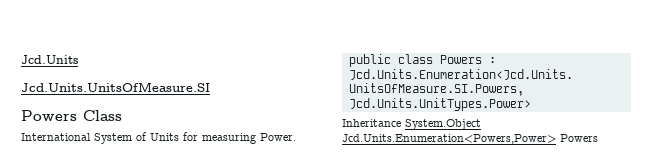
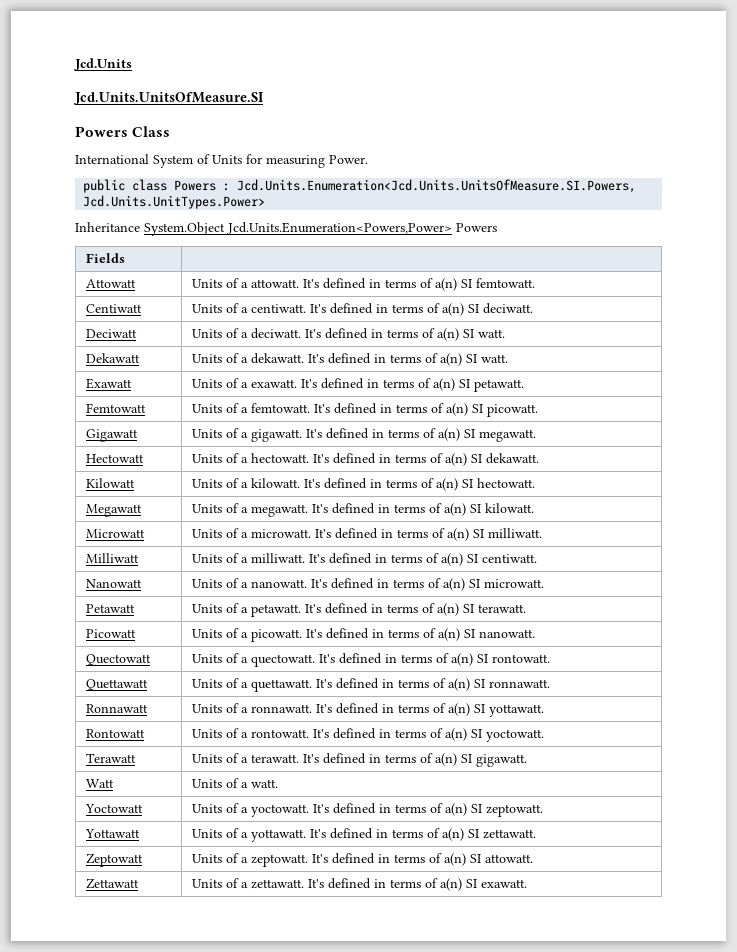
+ Fields |
+ Attowatt | Units of a attowatt. It's defined in terms of a(n) SI femtowatt.
+ Centiwatt | Units of a centiwatt. It's defined in terms of a(n) SI deciwatt.
+ Deciwatt | Units of a deciwatt. It's defined in terms of a(n) SI watt.
+ Dekawatt | Units of a dekawatt. It's defined in terms of a(n) SI watt.
+ Exawatt | Units of a exawatt. It's defined in terms of a(n) SI petawatt.
+ Femtowatt | Units of a femtowatt. It's defined in terms of a(n) SI picowatt.
+ Gigawatt | Units of a gigawatt. It's defined in terms of a(n) SI megawatt.
+ Hectowatt | Units of a hectowatt. It's defined in terms of a(n) SI dekawatt.
+ Kilowatt | Units of a kilowatt. It's defined in terms of a(n) SI hectowatt.
+ Megawatt | Units of a megawatt. It's defined in terms of a(n) SI kilowatt.
+ Microwatt | Units of a microwatt. It's defined in terms of a(n) SI milliwatt.
+ Milliwatt | Units of a milliwatt. It's defined in terms of a(n) SI centiwatt.
+ Nanowatt | Units of a nanowatt. It's defined in terms of a(n) SI microwatt.
+ Petawatt | Units of a petawatt. It's defined in terms of a(n) SI terawatt.
+ Picowatt | Units of a picowatt. It's defined in terms of a(n) SI nanowatt.
+ Quectowatt | Units of a quectowatt. It's defined in terms of a(n) SI rontowatt.
+ Quettawatt | Units of a quettawatt. It's defined in terms of a(n) SI ronnawatt.
+ Ronnawatt | Units of a ronnawatt. It's defined in terms of a(n) SI yottawatt.
+ Rontowatt | Units of a rontowatt. It's defined in terms of a(n) SI yoctowatt.
+ Terawatt | Units of a terawatt. It's defined in terms of a(n) SI gigawatt.
+ Watt | Units of a watt.
+ Yoctowatt | Units of a yoctowatt. It's defined in terms of a(n) SI zeptowatt.
+ Yottawatt | Units of a yottawatt. It's defined in terms of a(n) SI zettawatt.
+ Zeptowatt | Units of a zeptowatt. It's defined in terms of a(n) SI attowatt.
+ Zettawatt | Units of a zettawatt. It's defined in terms of a(n) SI exawatt.

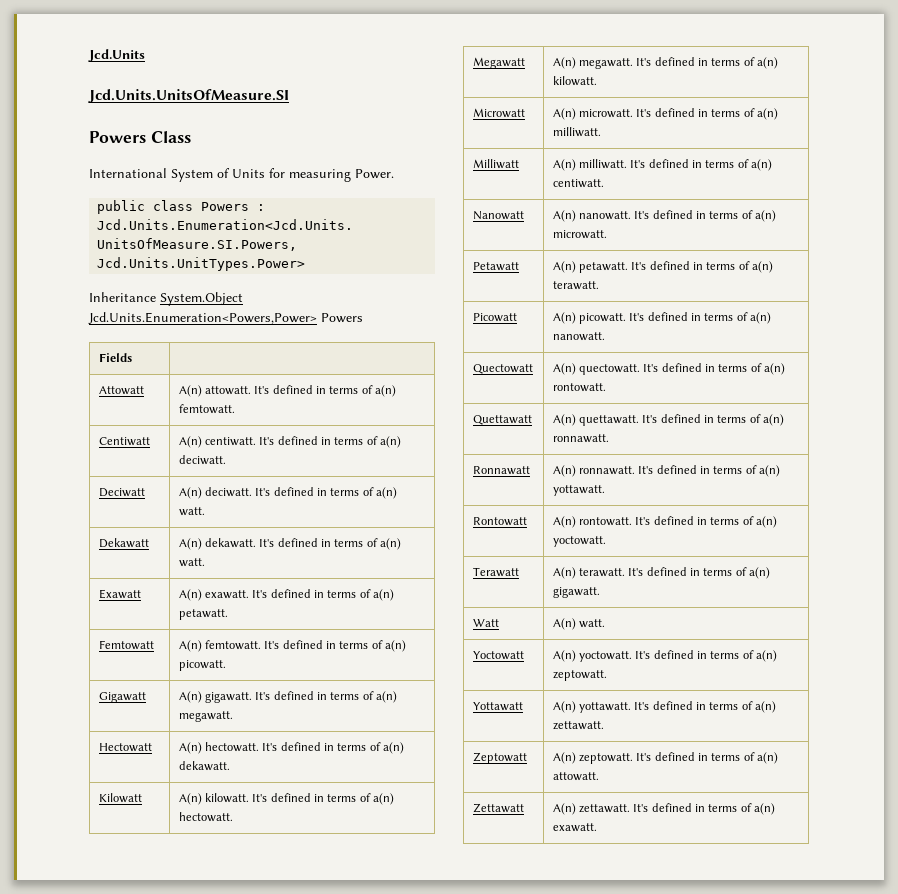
- Attowatt | Units of a attowatt. It's defined in terms of a(n) SI femtowatt.
+ Attowatt | A(n) attowatt. It's defined in terms of a(n) femtowatt.
- Centiwatt | Units of a centiwatt. It's defined in terms of a(n) SI deciwatt.
+ Centiwatt | A(n) centiwatt. It's defined in terms of a(n) deciwatt.
- Deciwatt | Units of a deciwatt. It's defined in terms of a(n) SI watt.
+ Deciwatt | A(n) deciwatt. It's defined in terms of a(n) watt.
- Dekawatt | Units of a dekawatt. It's defined in terms of a(n) SI watt.
+ Dekawatt | A(n) dekawatt. It's defined in terms of a(n) watt.
- Exawatt | Units of a exawatt. It's defined in terms of a(n) SI petawatt.
+ Exawatt | A(n) exawatt. It's defined in terms of a(n) petawatt.
- Femtowatt | Units of a femtowatt. It's defined in terms of a(n) SI picowatt.
+ Femtowatt | A(n) femtowatt. It's defined in terms of a(n) picowatt.
- Gigawatt | Units of a gigawatt. It's defined in terms of a(n) SI megawatt.
+ Gigawatt | A(n) gigawatt. It's defined in terms of a(n) megawatt.
- Hectowatt | Units of a hectowatt. It's defined in terms of a(n) SI dekawatt.
+ Hectowatt | A(n) hectowatt. It's defined in terms of a(n) dekawatt.
- Kilowatt | Units of a kilowatt. It's defined in terms of a(n) SI hectowatt.
+ Kilowatt | A(n) kilowatt. It's defined in terms of a(n) hectowatt.
- Megawatt | Units of a megawatt. It's defined in terms of a(n) SI kilowatt.
+ Megawatt | A(n) megawatt. It's defined in terms of a(n) kilowatt.
- Microwatt | Units of a microwatt. It's defined in terms of a(n) SI milliwatt.
+ Microwatt | A(n) microwatt. It's defined in terms of a(n) milliwatt.
- Milliwatt | Units of a milliwatt. It's defined in terms of a(n) SI centiwatt.
+ Milliwatt | A(n) milliwatt. It's defined in terms of a(n) centiwatt.
- Nanowatt | Units of a nanowatt. It's defined in terms of a(n) SI microwatt.
+ Nanowatt | A(n) nanowatt. It's defined in terms of a(n) microwatt.
- Petawatt | Units of a petawatt. It's defined in terms of a(n) SI terawatt.
+ Petawatt | A(n) petawatt. It's defined in terms of a(n) terawatt.
- Picowatt | Units of a picowatt. It's defined in terms of a(n) SI nanowatt.
+ Picowatt | A(n) picowatt. It's defined in terms of a(n) nanowatt.
- Quectowatt | Units of a quectowatt. It's defined in terms of a(n) SI rontowatt.
+ Quectowatt | A(n) quectowatt. It's defined in terms of a(n) rontowatt.
- Quettawatt | Units of a quettawatt. It's defined in terms of a(n) SI ronnawatt.
+ Quettawatt | A(n) quettawatt. It's defined in terms of a(n) ronnawatt.
- Ronnawatt | Units of a ronnawatt. It's defined in terms of a(n) SI yottawatt.
+ Ronnawatt | A(n) ronnawatt. It's defined in terms of a(n) yottawatt.
- Rontowatt | Units of a rontowatt. It's defined in terms of a(n) SI yoctowatt.
+ Rontowatt | A(n) rontowatt. It's defined in terms of a(n) yoctowatt.
- Terawatt | Units of a terawatt. It's defined in terms of a(n) SI gigawatt.
+ Terawatt | A(n) terawatt. It's defined in terms of a(n) gigawatt.
- Watt | Units of a watt.
+ Watt | A(n) watt.
- Yoctowatt | Units of a yoctowatt. It's defined in terms of a(n) SI zeptowatt.
+ Yoctowatt | A(n) yoctowatt. It's defined in terms of a(n) zeptowatt.
- Yottawatt | Units of a yottawatt. It's defined in terms of a(n) SI zettawatt.
+ Yottawatt | A(n) yottawatt. It's defined in terms of a(n) zettawatt.
- Zeptowatt | Units of a zeptowatt. It's defined in terms of a(n) SI attowatt.
+ Zeptowatt | A(n) zeptowatt. It's defined in terms of a(n) attowatt.
- Zettawatt | Units of a zettawatt. It's defined in terms of a(n) SI exawatt.
+ Zettawatt | A(n) zettawatt. It's defined in terms of a(n) exawatt.

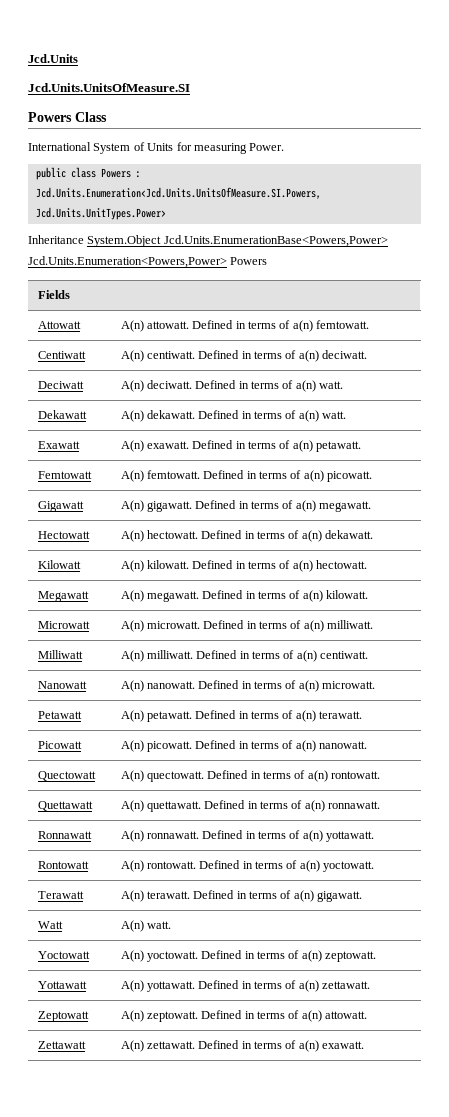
- Inheritance System.Object Jcd.Units.Enumeration<Powers,Power> Powers
+ Inheritance System.Object Jcd.Units.EnumerationBase<Powers,Power> Jcd.Units.Enumeration<Powers,Power> Powers
- Attowatt | A(n) attowatt. It's defined in terms of a(n) femtowatt.
+ Attowatt | A(n) attowatt. Defined in terms of a(n) femtowatt.
- Centiwatt | A(n) centiwatt. It's defined in terms of a(n) deciwatt.
+ Centiwatt | A(n) centiwatt. Defined in terms of a(n) deciwatt.
- Deciwatt | A(n) deciwatt. It's defined in terms of a(n) watt.
+ Deciwatt | A(n) deciwatt. Defined in terms of a(n) watt.
- Dekawatt | A(n) dekawatt. It's defined in terms of a(n) watt.
+ Dekawatt | A(n) dekawatt. Defined in terms of a(n) watt.
- Exawatt | A(n) exawatt. It's defined in terms of a(n) petawatt.
+ Exawatt | A(n) exawatt. Defined in terms of a(n) petawatt.
- Femtowatt | A(n) femtowatt. It's defined in terms of a(n) picowatt.
+ Femtowatt | A(n) femtowatt. Defined in terms of a(n) picowatt.
- Gigawatt | A(n) gigawatt. It's defined in terms of a(n) megawatt.
+ Gigawatt | A(n) gigawatt. Defined in terms of a(n) megawatt.
- Hectowatt | A(n) hectowatt. It's defined in terms of a(n) dekawatt.
+ Hectowatt | A(n) hectowatt. Defined in terms of a(n) dekawatt.
- Kilowatt | A(n) kilowatt. It's defined in terms of a(n) hectowatt.
+ Kilowatt | A(n) kilowatt. Defined in terms of a(n) hectowatt.
- Megawatt | A(n) megawatt. It's defined in terms of a(n) kilowatt.
+ Megawatt | A(n) megawatt. Defined in terms of a(n) kilowatt.
- Microwatt | A(n) microwatt. It's defined in terms of a(n) milliwatt.
+ Microwatt | A(n) microwatt. Defined in terms of a(n) milliwatt.
- Milliwatt | A(n) milliwatt. It's defined in terms of a(n) centiwatt.
+ Milliwatt | A(n) milliwatt. Defined in terms of a(n) centiwatt.
- Nanowatt | A(n) nanowatt. It's defined in terms of a(n) microwatt.
+ Nanowatt | A(n) nanowatt. Defined in terms of a(n) microwatt.
- Petawatt | A(n) petawatt. It's defined in terms of a(n) terawatt.
+ Petawatt | A(n) petawatt. Defined in terms of a(n) terawatt.
- Picowatt | A(n) picowatt. It's defined in terms of a(n) nanowatt.
+ Picowatt | A(n) picowatt. Defined in terms of a(n) nanowatt.
- Quectowatt | A(n) quectowatt. It's defined in terms of a(n) rontowatt.
+ Quectowatt | A(n) quectowatt. Defined in terms of a(n) rontowatt.
- Quettawatt | A(n) quettawatt. It's defined in terms of a(n) ronnawatt.
+ Quettawatt | A(n) quettawatt. Defined in terms of a(n) ronnawatt.
- Ronnawatt | A(n) ronnawatt. It's defined in terms of a(n) yottawatt.
+ Ronnawatt | A(n) ronnawatt. Defined in terms of a(n) yottawatt.
- Rontowatt | A(n) rontowatt. It's defined in terms of a(n) yoctowatt.
+ Rontowatt | A(n) rontowatt. Defined in terms of a(n) yoctowatt.
- Terawatt | A(n) terawatt. It's defined in terms of a(n) gigawatt.
+ Terawatt | A(n) terawatt. Defined in terms of a(n) gigawatt.
- Yoctowatt | A(n) yoctowatt. It's defined in terms of a(n) zeptowatt.
+ Yoctowatt | A(n) yoctowatt. Defined in terms of a(n) zeptowatt.
- Yottawatt | A(n) yottawatt. It's defined in terms of a(n) zettawatt.
+ Yottawatt | A(n) yottawatt. Defined in terms of a(n) zettawatt.
- Zeptowatt | A(n) zeptowatt. It's defined in terms of a(n) attowatt.
+ Zeptowatt | A(n) zeptowatt. Defined in terms of a(n) attowatt.
- Zettawatt | A(n) zettawatt. It's defined in terms of a(n) exawatt.
+ Zettawatt | A(n) zettawatt. Defined in terms of a(n) exawatt.

